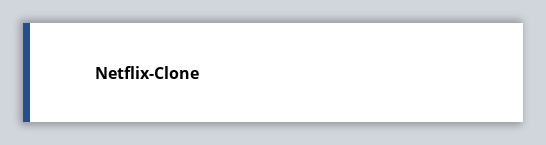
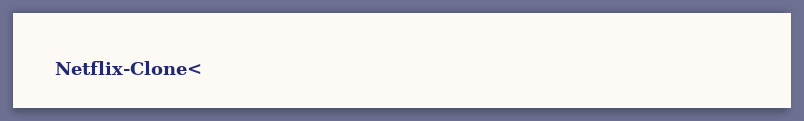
- Netflix-Clone
+ Netflix-Clone<

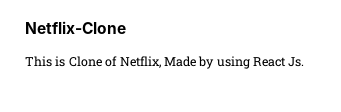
- Netflix-Clone<
+ Netflix-Clone
+ This is Clone of Netflix, Made by using React Js.

